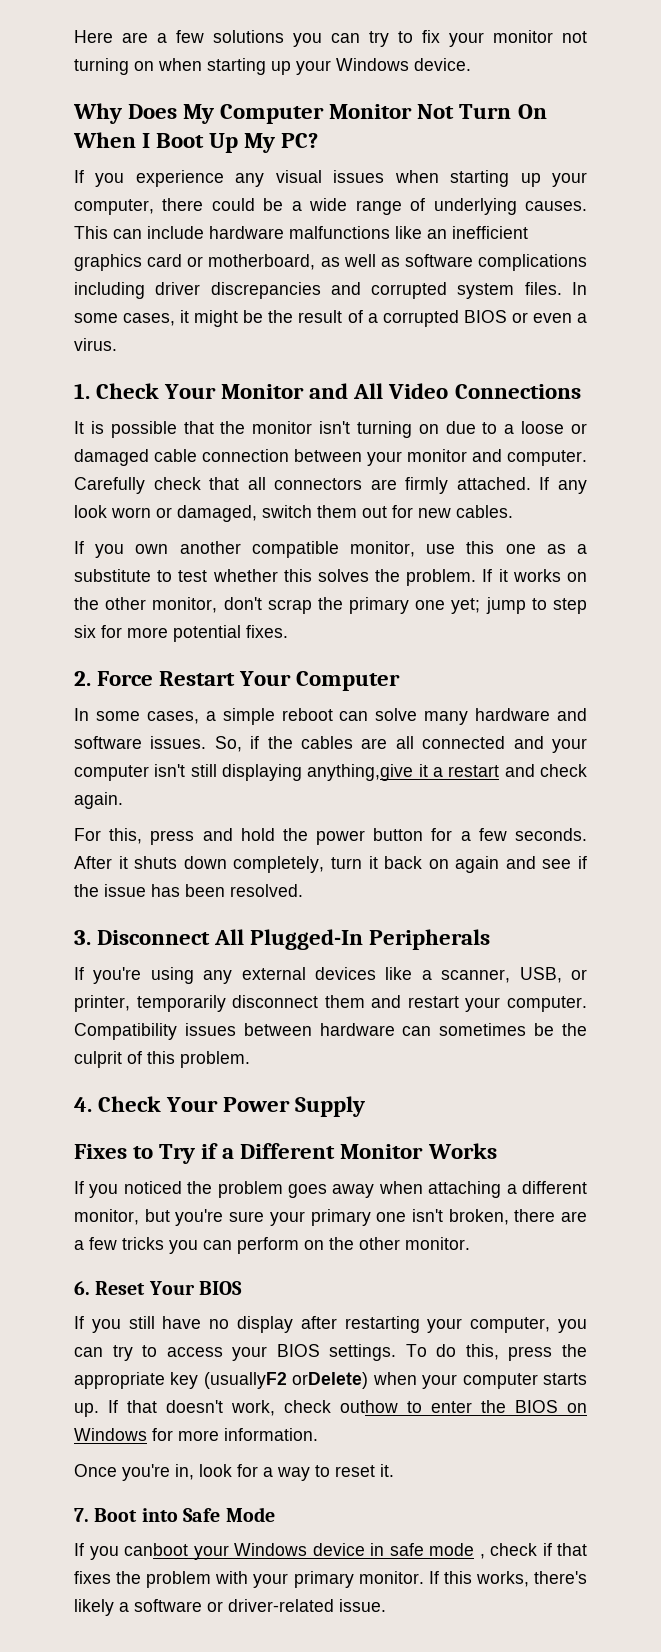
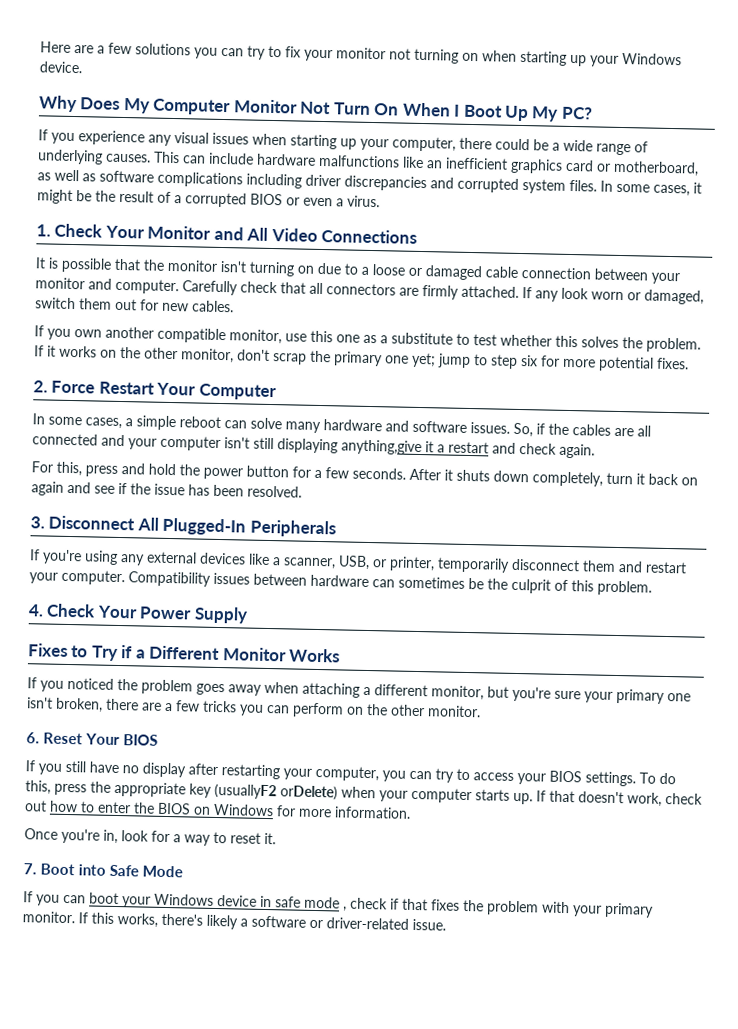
- If that doesn't work, check outhow to enter the BIOS on Windows for more information.
+ If that doesn't work, check out how to enter the BIOS on Windows for more information.
- If you canboot your Windows device in safe mode , check if that fixes the problem with your primary monitor.
+ If you can boot your Windows device in safe mode , check if that fixes the problem with your primary monitor.

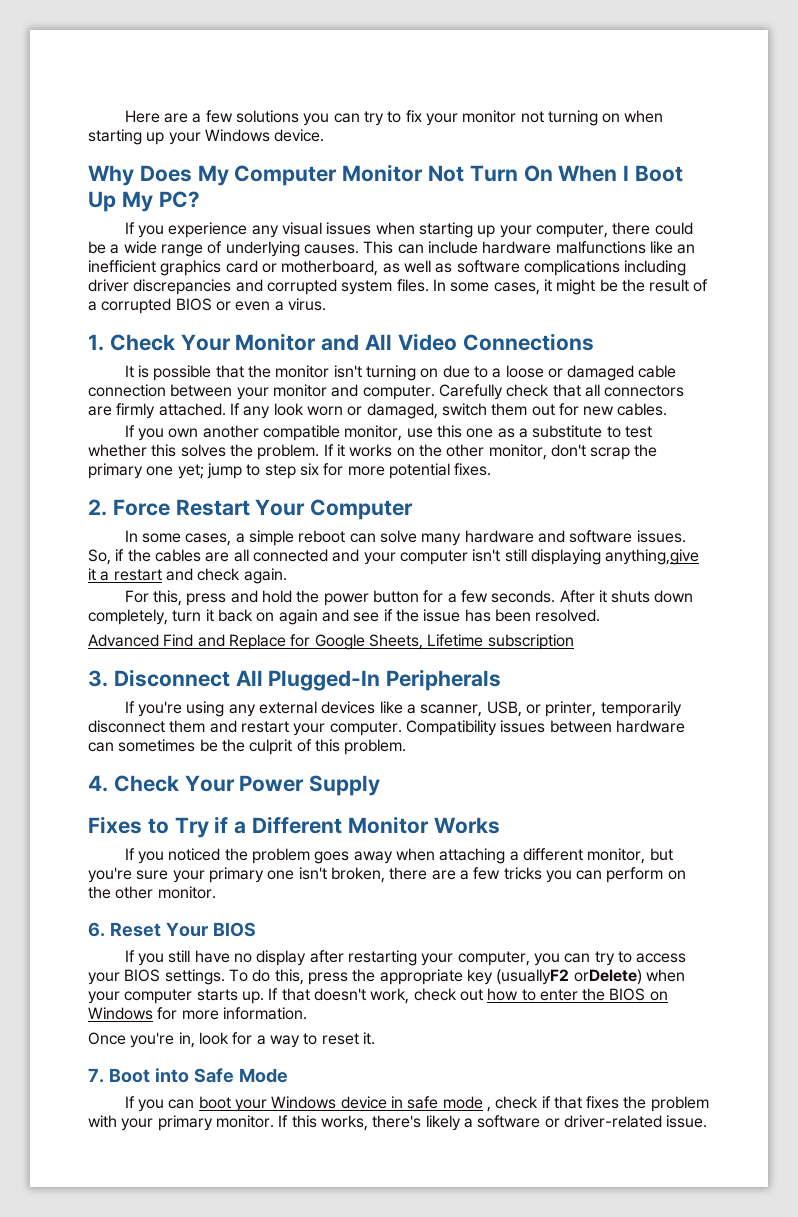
+ Advanced Find and Replace for Google Sheets, Lifetime subscription

